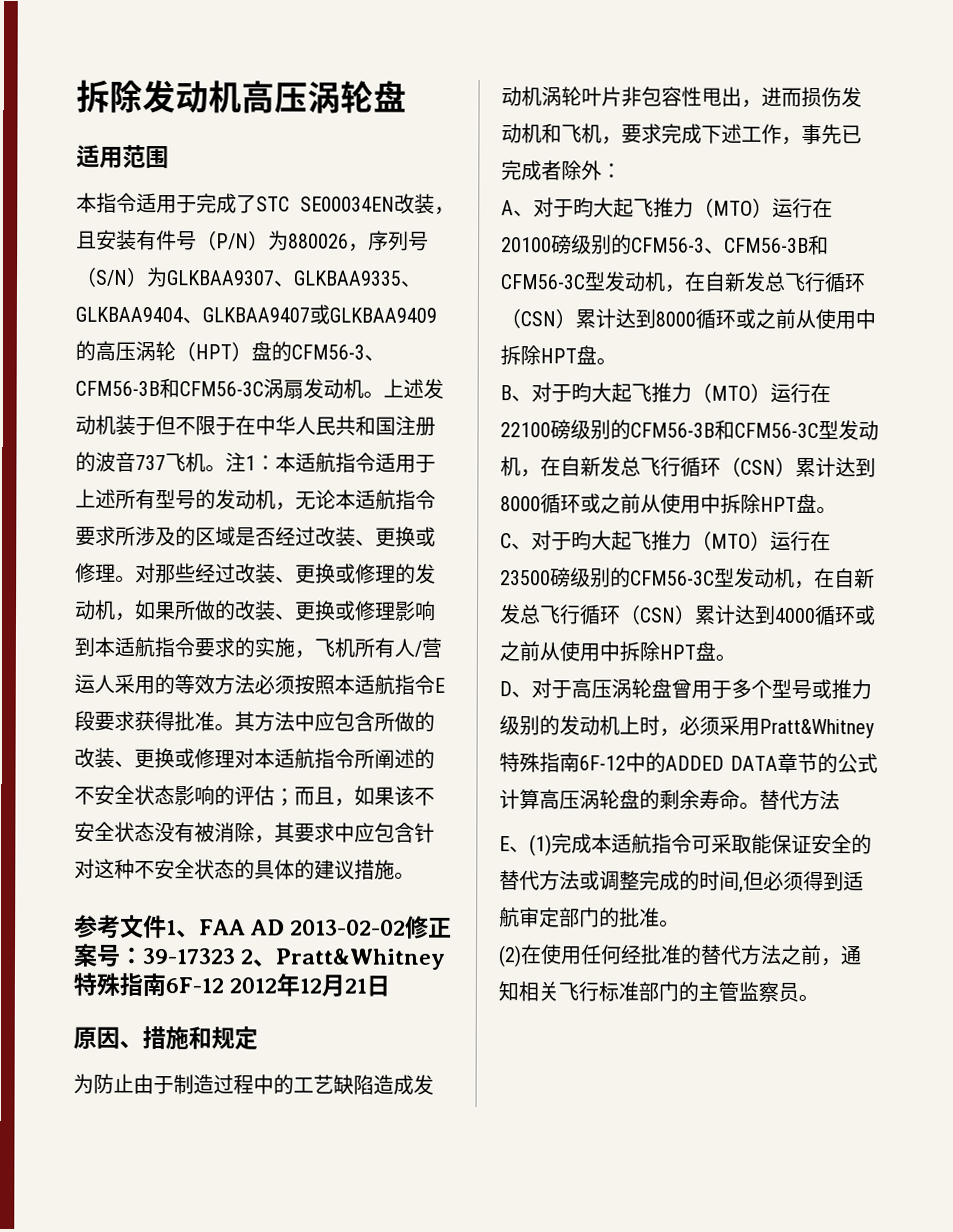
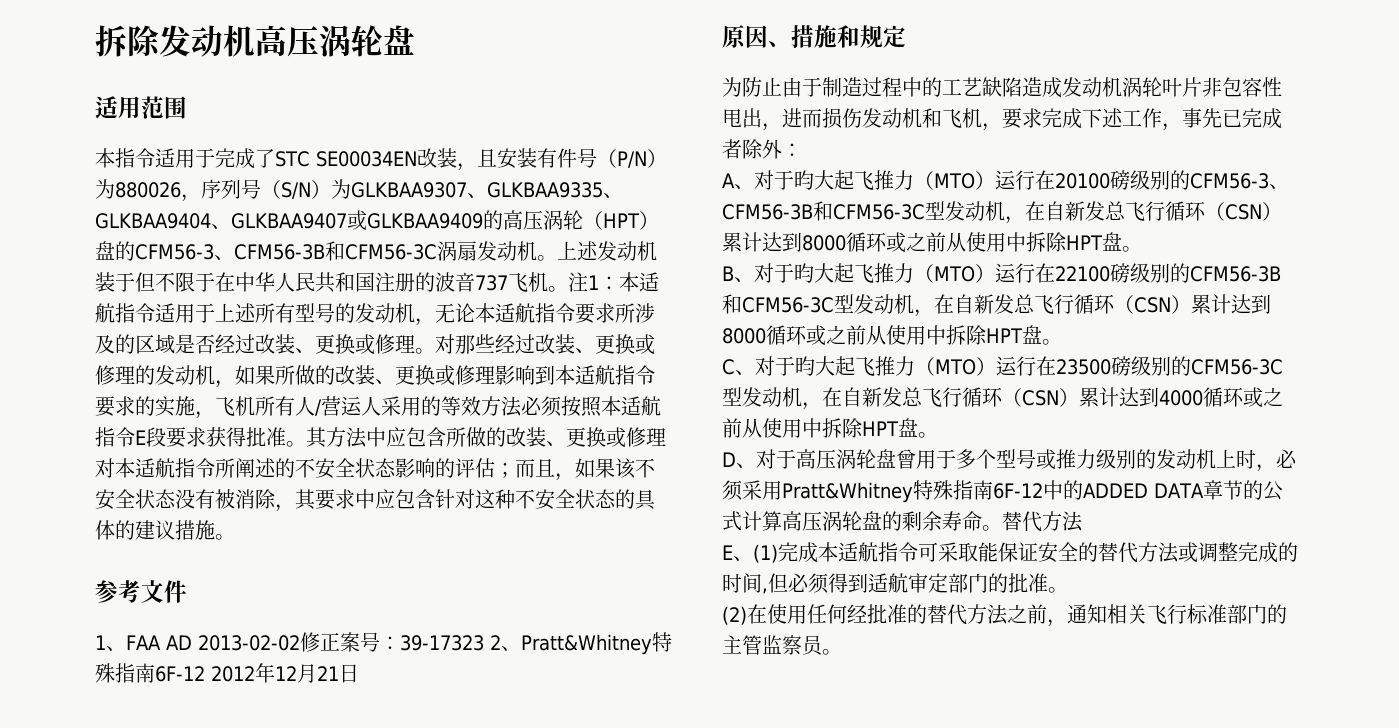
- 参考文件1、FAA AD 2013-02-02修正案号：39-17323 2、Pratt&Whitney特殊指南6F-12 2012年12月21日
+ 参考文件
+ 1、FAA AD 2013-02-02修正案号：39-17323 2、Pratt&Whitney特殊指南6F-12 2012年12月21日

